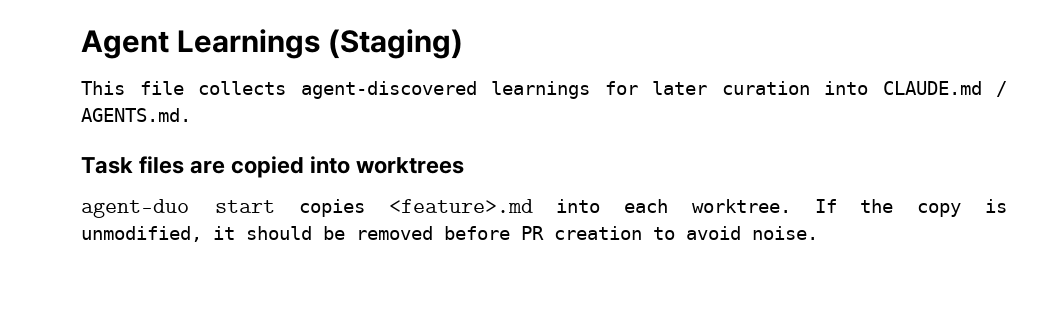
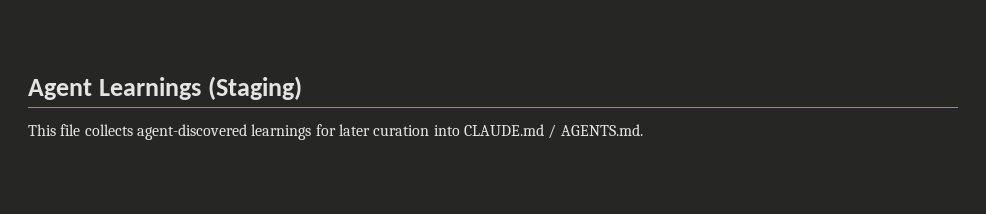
- Task files are copied into worktrees
- agent-duo start copies <feature>.md into each worktree. If the copy is unmodified, it should be removed before PR creation to avoid noise.

